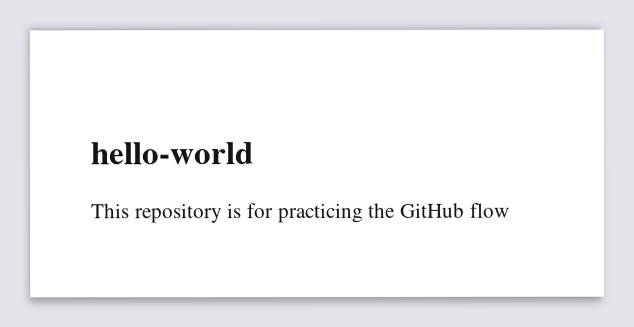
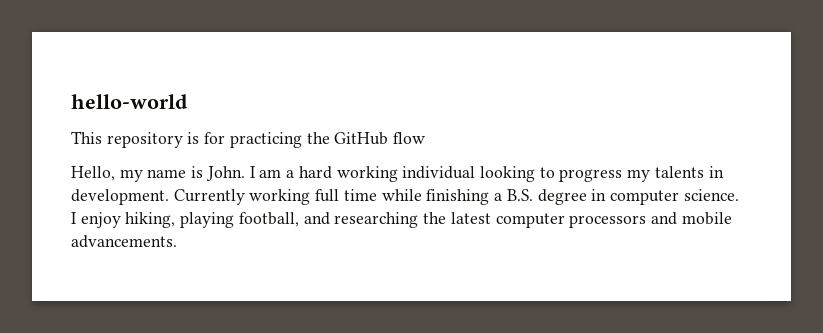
+ Hello, my name is John. I am a hard working individual looking to progress my talents in development. Currently working full time while finishing a B.S. degree in computer science. I enjoy hiking, playing football, and researching the latest computer processors and mobile advancements.

